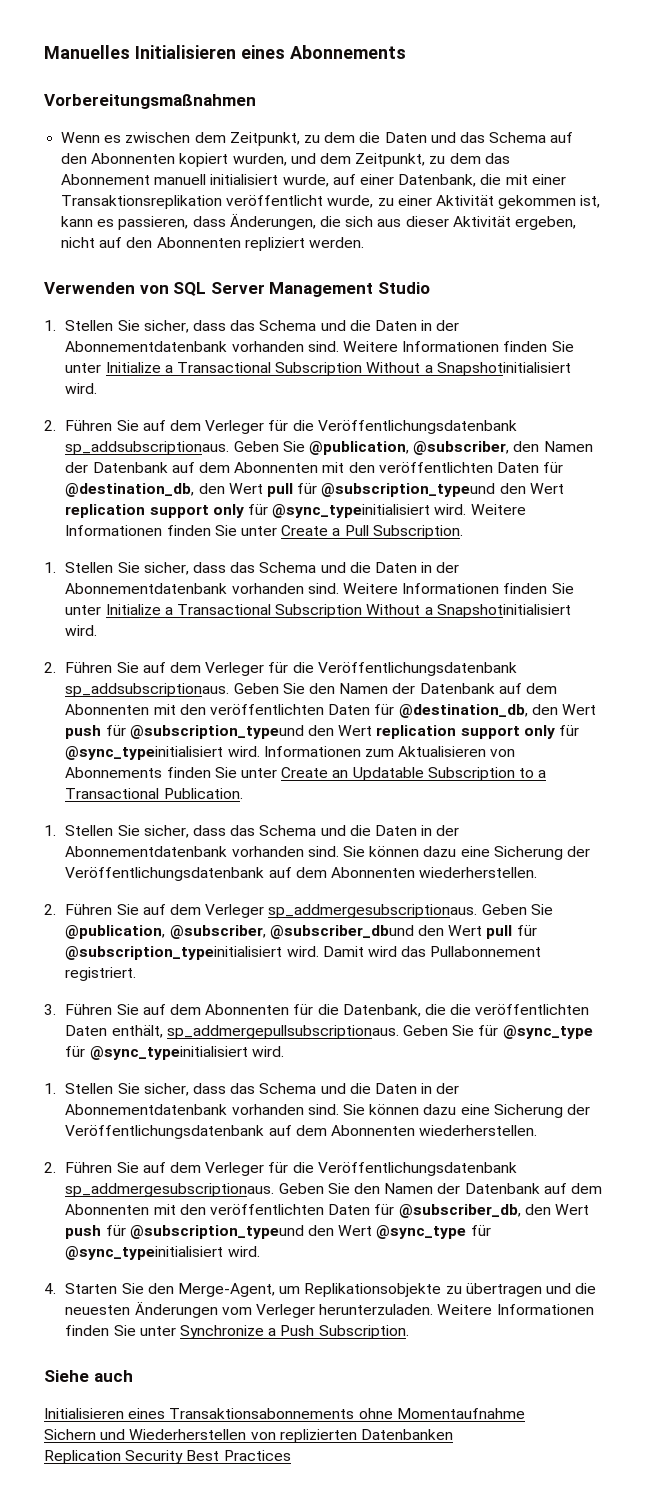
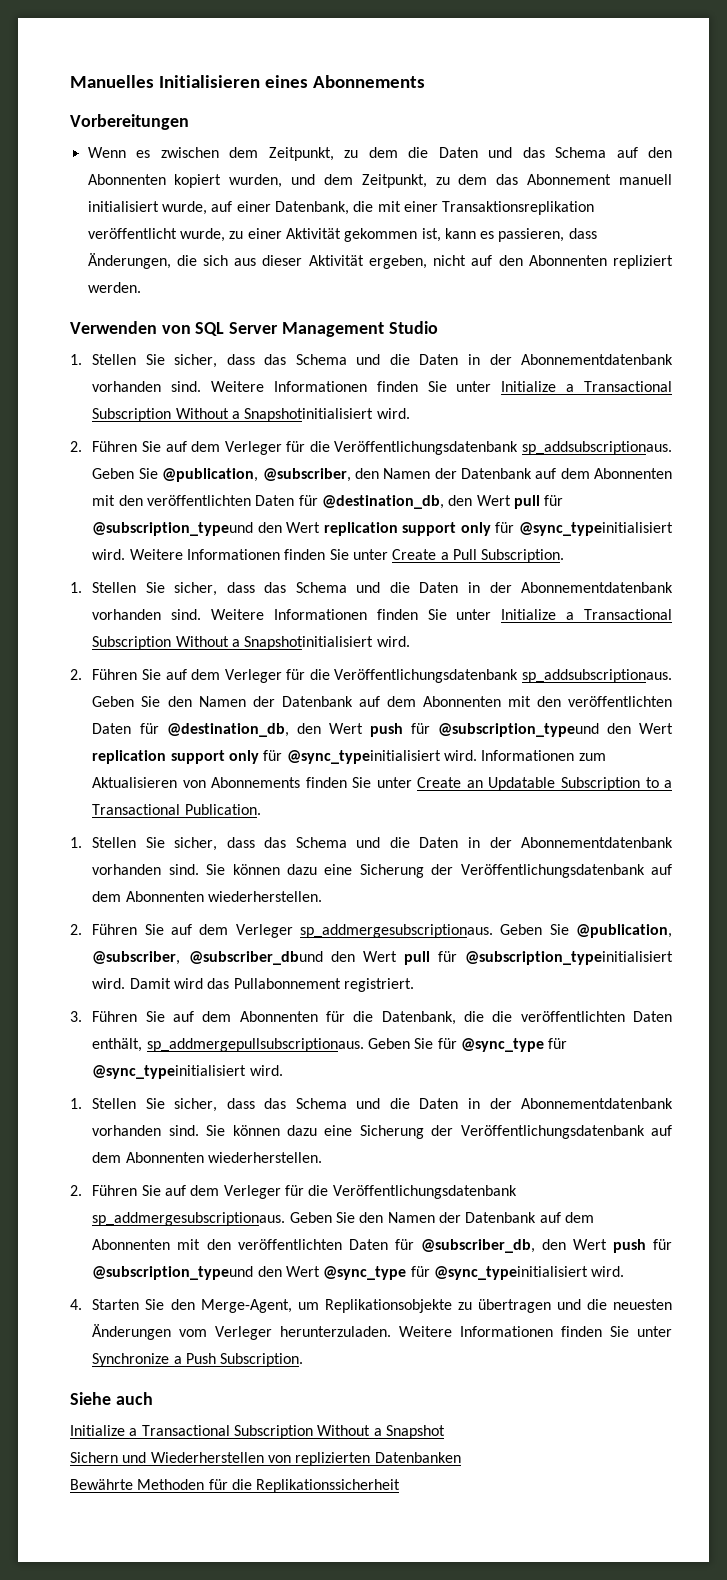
- Vorbereitungsmaßnahmen
+ Vorbereitungen
- Initialisieren eines Transaktionsabonnements ohne Momentaufnahme
+ Initialize a Transactional Subscription Without a Snapshot
- Replication Security Best Practices
+ Bewährte Methoden für die Replikationssicherheit

